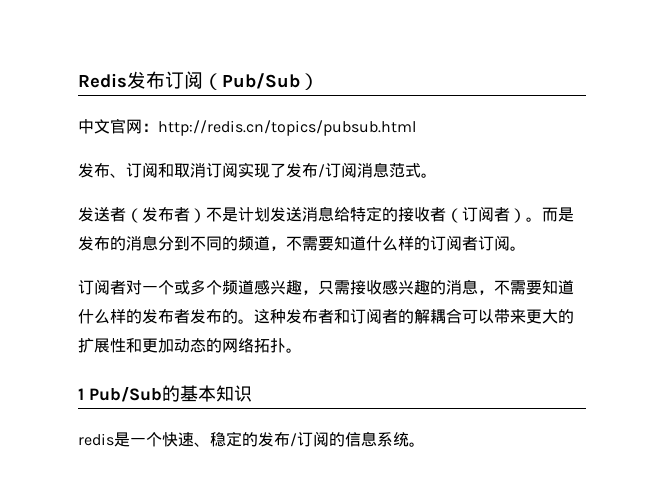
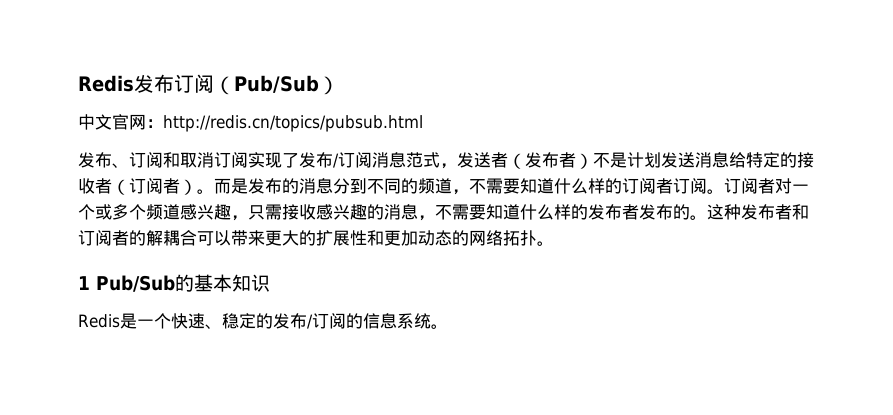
- 发布、订阅和取消订阅实现了发布/订阅消息范式。
- 发送者（发布者）不是计划发送消息给特定的接收者（订阅者）。
+ 发布、订阅和取消订阅实现了发布/订阅消息范式，发送者（发布者）不是计划发送消息给特定的接收者（订阅者）。
- 而是发布的消息分到不同的频道，不需要知道什么样的订阅者订阅。
- 订阅者对一个或多个频道感兴趣，只需接收感兴趣的消息，不需要知道什么样的发布者发布的。
+ 而是发布的消息分到不同的频道，不需要知道什么样的订阅者订阅。订阅者对一个或多个频道感兴趣，只需接收感兴趣的消息，不需要知道什么样的发布者发布的。
- redis是一个快速、稳定的发布/订阅的信息系统。
+ Redis是一个快速、稳定的发布/订阅的信息系统。

